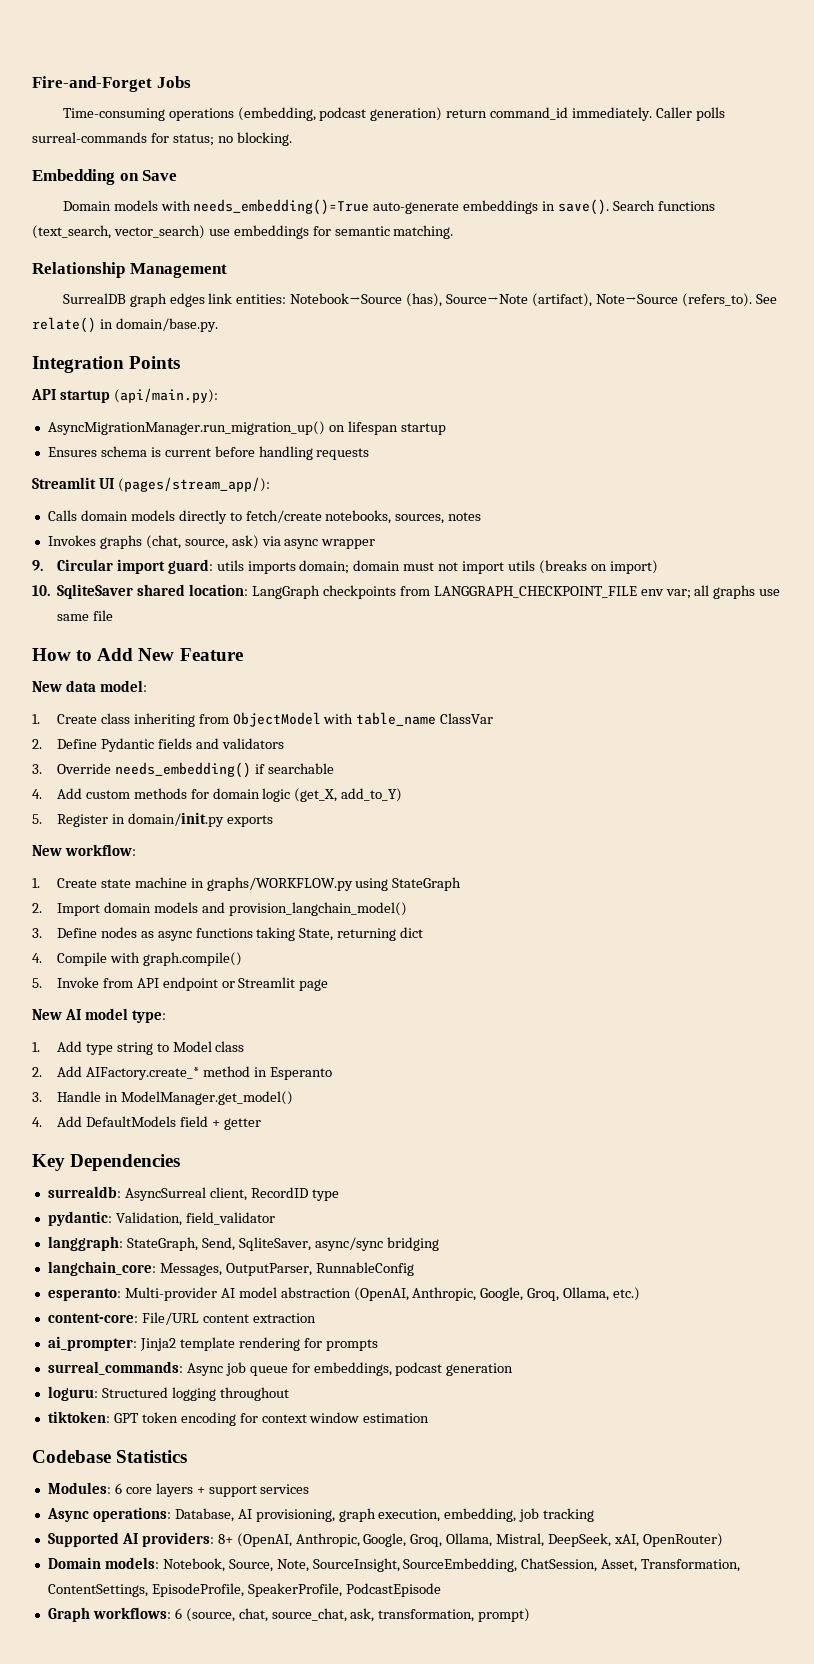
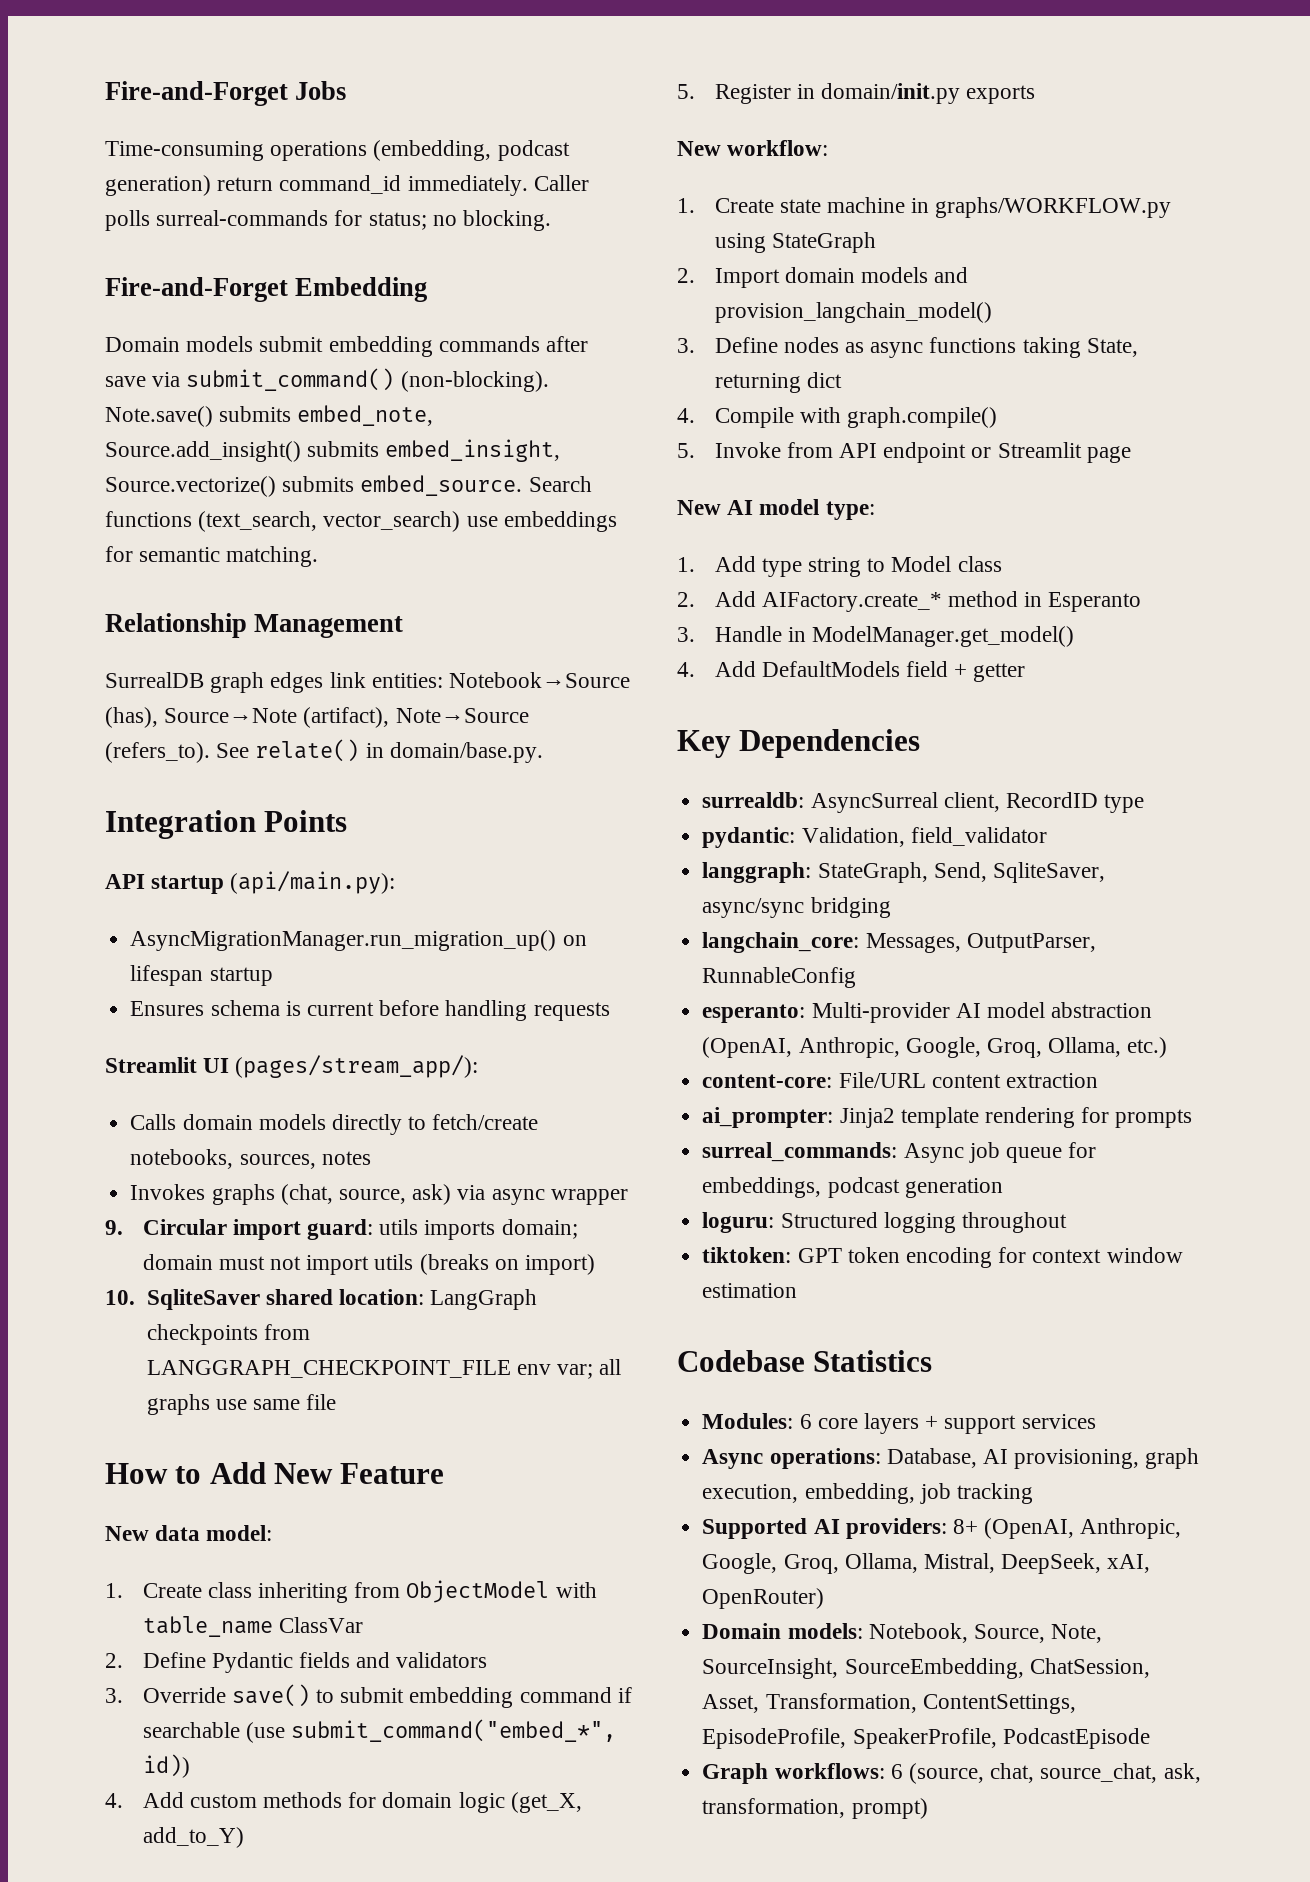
- Embedding on Save
+ Fire-and-Forget Embedding
- Domain models with needs_embedding()=True auto-generate embeddings in save().
+ Domain models submit embedding commands after save via submit_command() (non-blocking). Note.save() submits embed_note, Source.add_insight() submits embed_insight, Source.vectorize() submits embed_source.
- 3. Override needs_embedding() if searchable
+ 3. Override save() to submit embedding command if searchable (use submit_command("embed_*", id))

